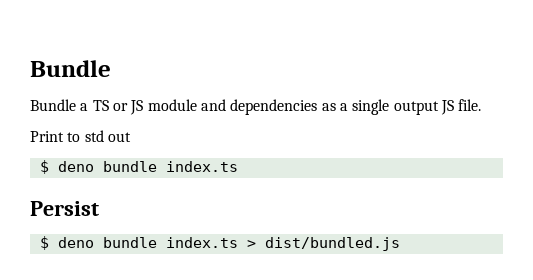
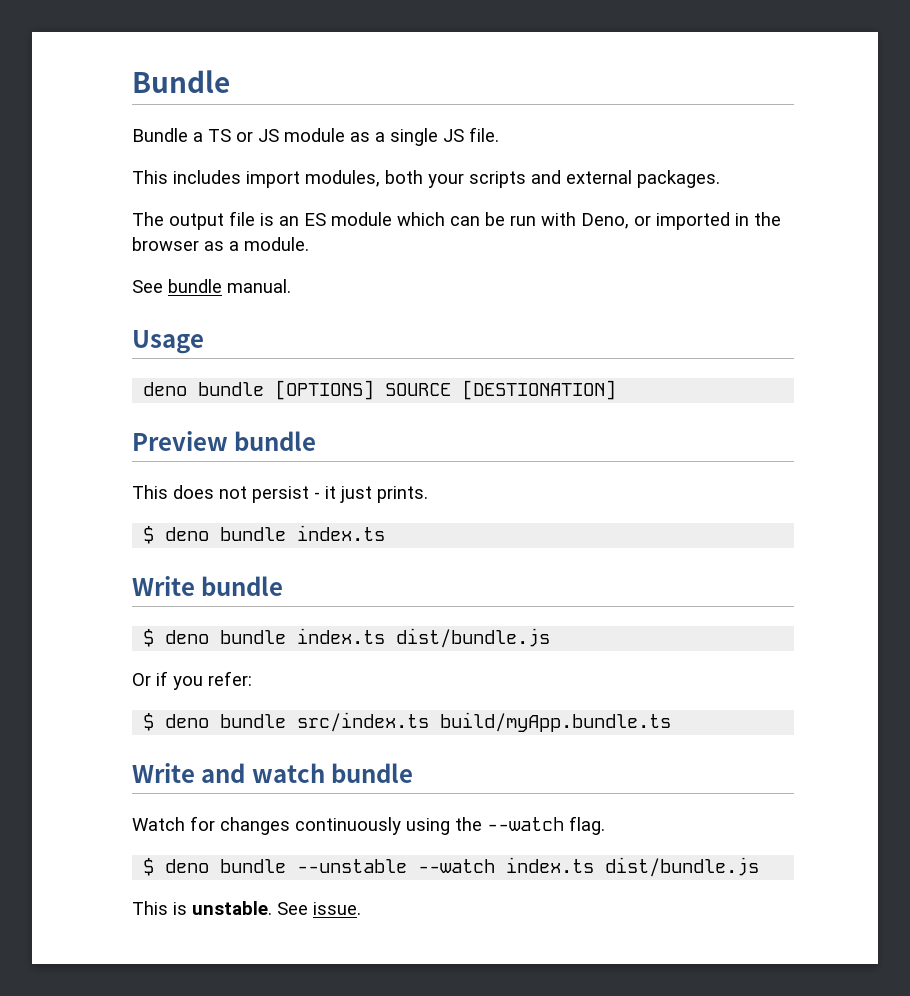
- Bundle a TS or JS module and dependencies as a single output JS file.
+ Bundle a TS or JS module as a single JS file.
- Print to std out
+ This includes import modules, both your scripts and external packages.
+ The output file is an ES module which can be run with Deno, or imported in the browser as a module.
+ See bundle manual.
+ Usage
+ deno bundle [OPTIONS] SOURCE [DESTIONATION]
+ Preview bundle
+ This does not persist - it just prints.
- Persist
- $ deno bundle index.ts > dist/bundled.js
+ Write bundle
+ $ deno bundle index.ts dist/bundle.js
+ Or if you refer:
+ $ deno bundle src/index.ts build/myApp.bundle.ts
+ Write and watch bundle
+ Watch for changes continuously using the --watch flag.
+ $ deno bundle --unstable --watch index.ts dist/bundle.js
+ This is unstable. See issue.

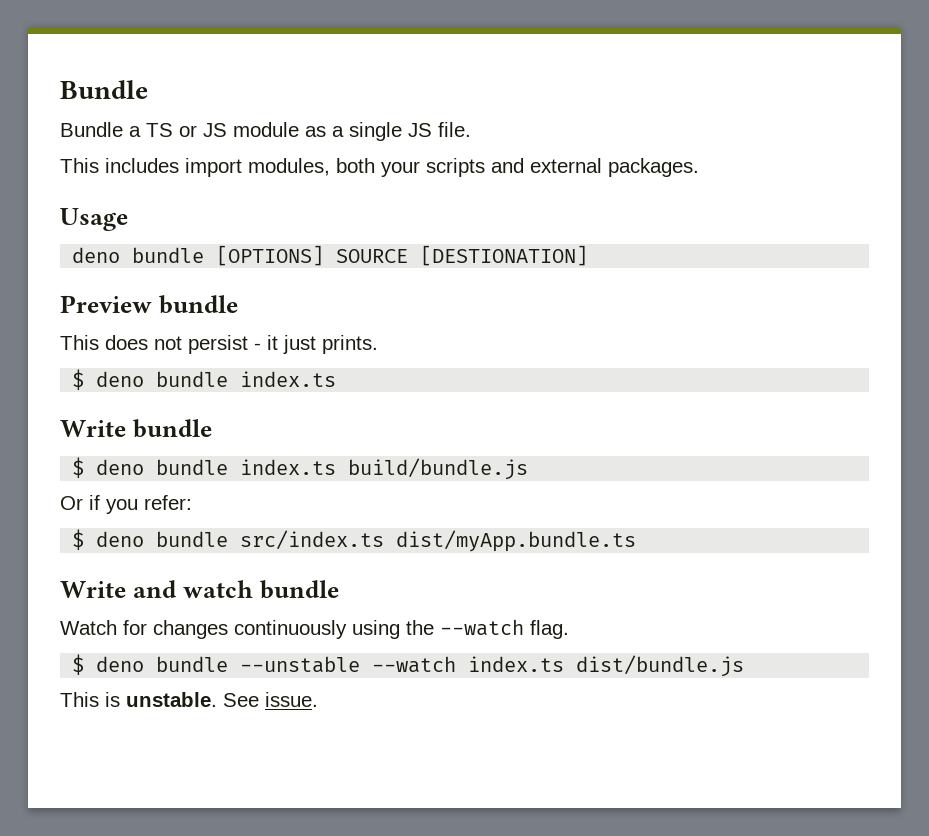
- The output file is an ES module which can be run with Deno, or imported in the browser as a module.
- See bundle manual.
- $ deno bundle index.ts dist/bundle.js
+ $ deno bundle index.ts build/bundle.js
- $ deno bundle src/index.ts build/myApp.bundle.ts
+ $ deno bundle src/index.ts dist/myApp.bundle.ts

